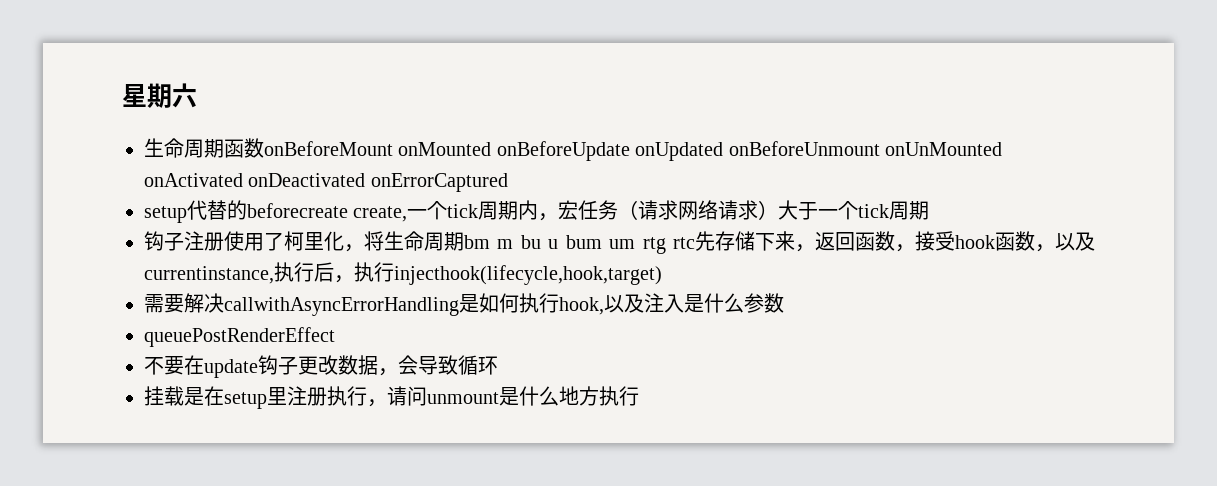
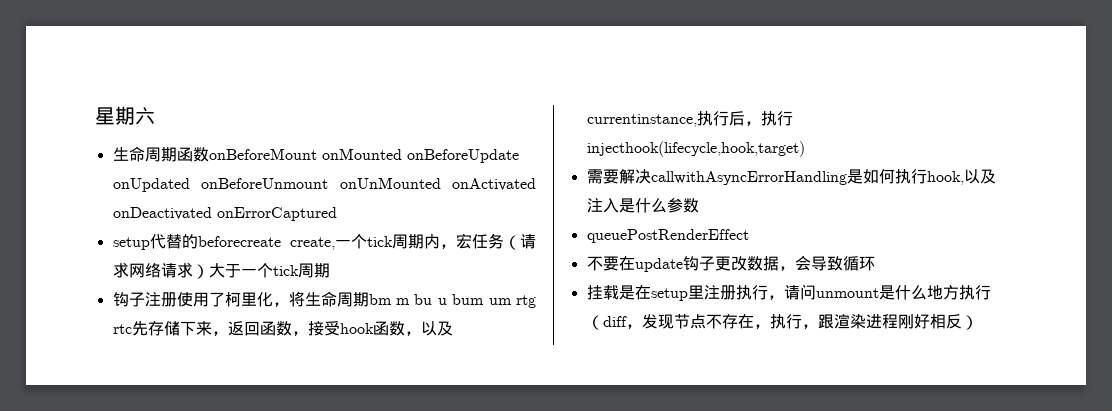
- 挂载是在setup里注册执行，请问unmount是什么地方执行
+ 挂载是在setup里注册执行，请问unmount是什么地方执行（diff，发现节点不存在，执行，跟渲染进程刚好相反）

